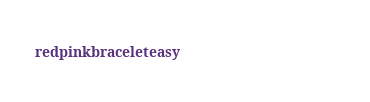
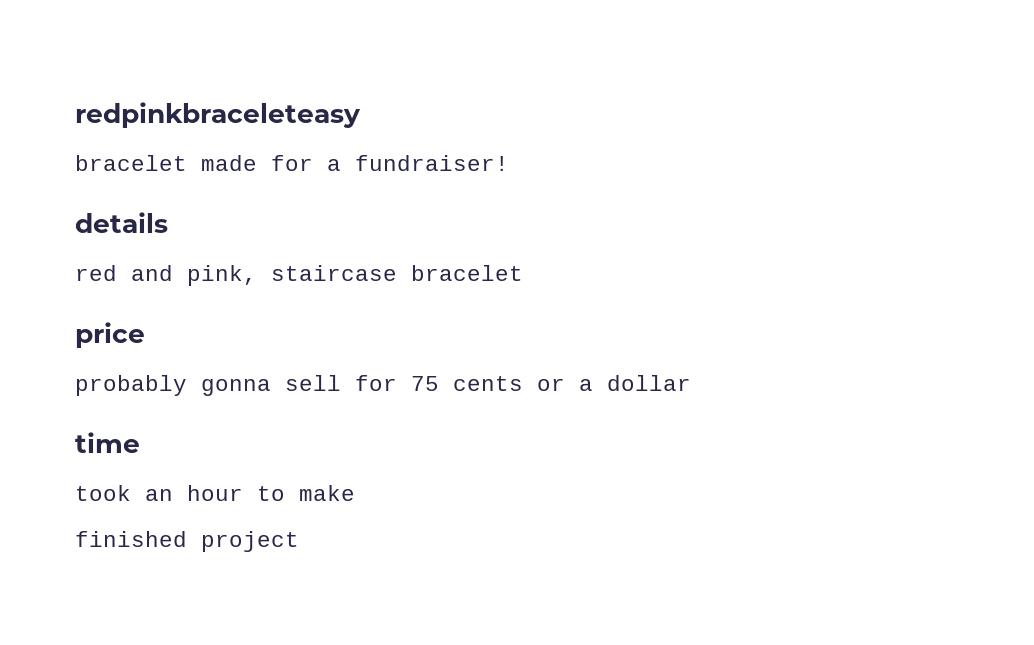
+ bracelet made for a fundraiser!
+ details
+ red and pink, staircase bracelet
+ price
+ probably gonna sell for 75 cents or a dollar
+ time
+ took an hour to make
+ finished project

